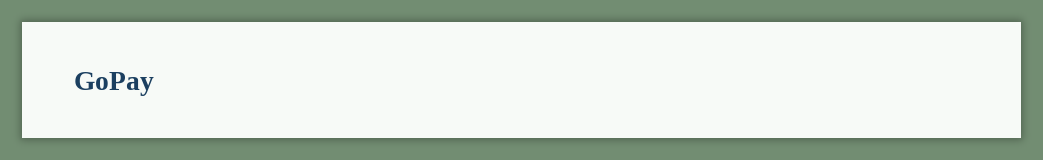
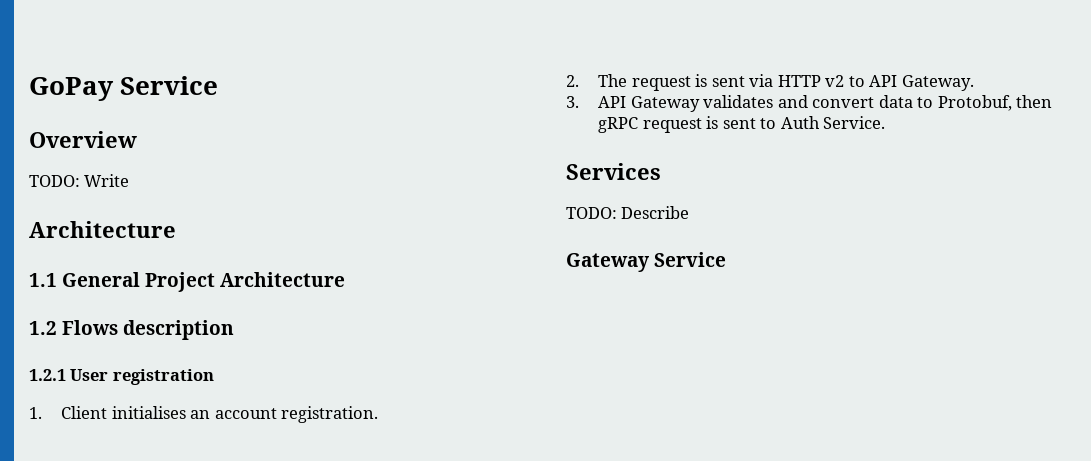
- GoPay
+ GoPay Service
+ Overview
+ TODO: Write
+ Architecture
+ 1.1 General Project Architecture
+ 1.2 Flows description
+ 1.2.1 User registration
+ 1. Client initialises an account registration.
+ 2. The request is sent via HTTP v2 to API Gateway.
+ 3. API Gateway validates and convert data to Protobuf, then gRPC request is sent to Auth Service.
+ Services
+ TODO: Describe
+ Gateway Service

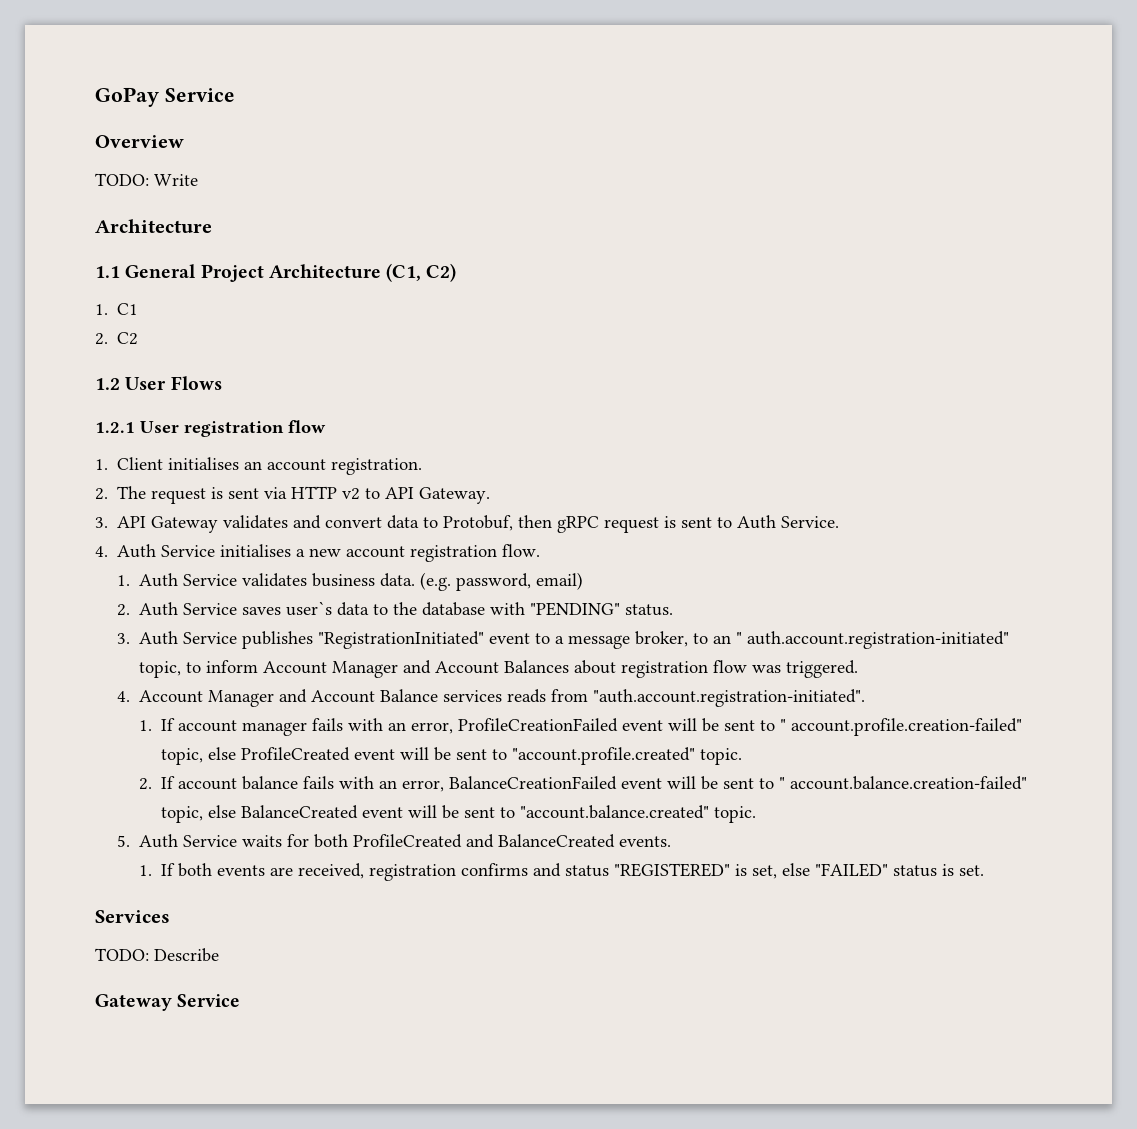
- 1.1 General Project Architecture
+ 1.1 General Project Architecture (C1, C2)
+ 1. C1
+ 2. C2
- 1.2 Flows description
+ 1.2 User Flows
- 1.2.1 User registration
+ 1.2.1 User registration flow
+ 4. Auth Service initialises a new account registration flow.
+ 1. Auth Service validates business data. (e.g. password, email)
+ 2. Auth Service saves user`s data to the database with "PENDING" status.
+ 3. Auth Service publishes "RegistrationInitiated" event to a message broker, to an " auth.account.registration-initiated" topic, to inform Account Manager and Account Balances about registration flow was triggered.
+ 4. Account Manager and Account Balance services reads from "auth.account.registration-initiated".
+ 1. If account manager fails with an error, ProfileCreationFailed event will be sent to " account.profile.creation-failed" topic, else ProfileCreated event will be sent to "account.profile.created" topic.
+ 2. If account balance fails with an error, BalanceCreationFailed event will be sent to " account.balance.creation-failed" topic, else BalanceCreated event will be sent to "account.balance.created" topic.
+ 5. Auth Service waits for both ProfileCreated and BalanceCreated events.
+ 1. If both events are received, registration confirms and status "REGISTERED" is set, else "FAILED" status is set.

